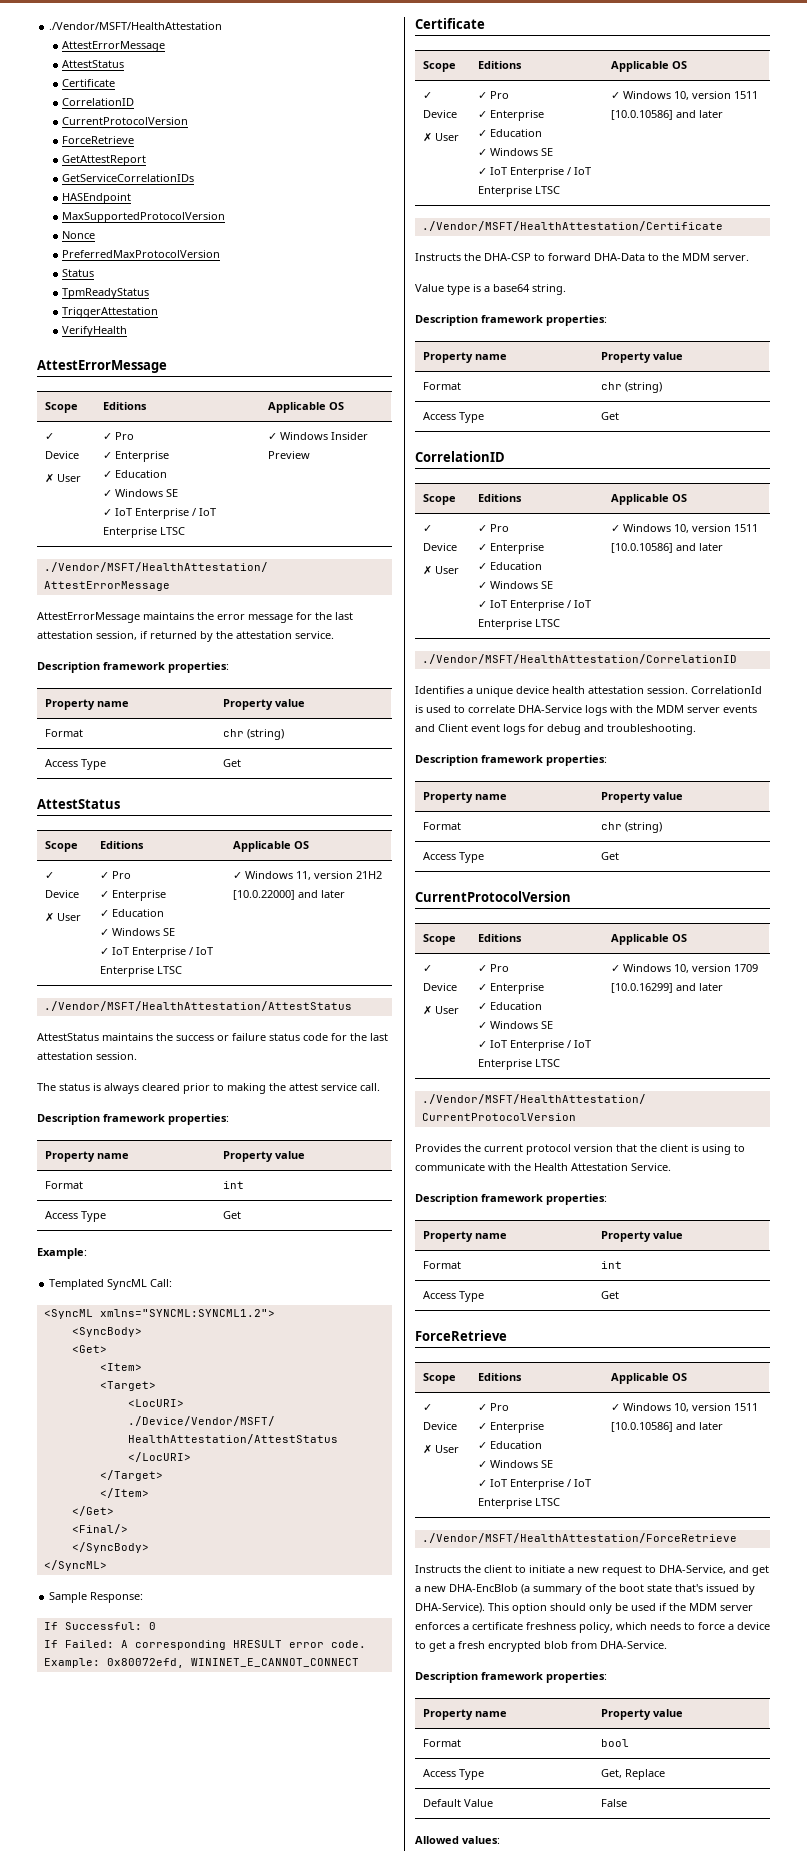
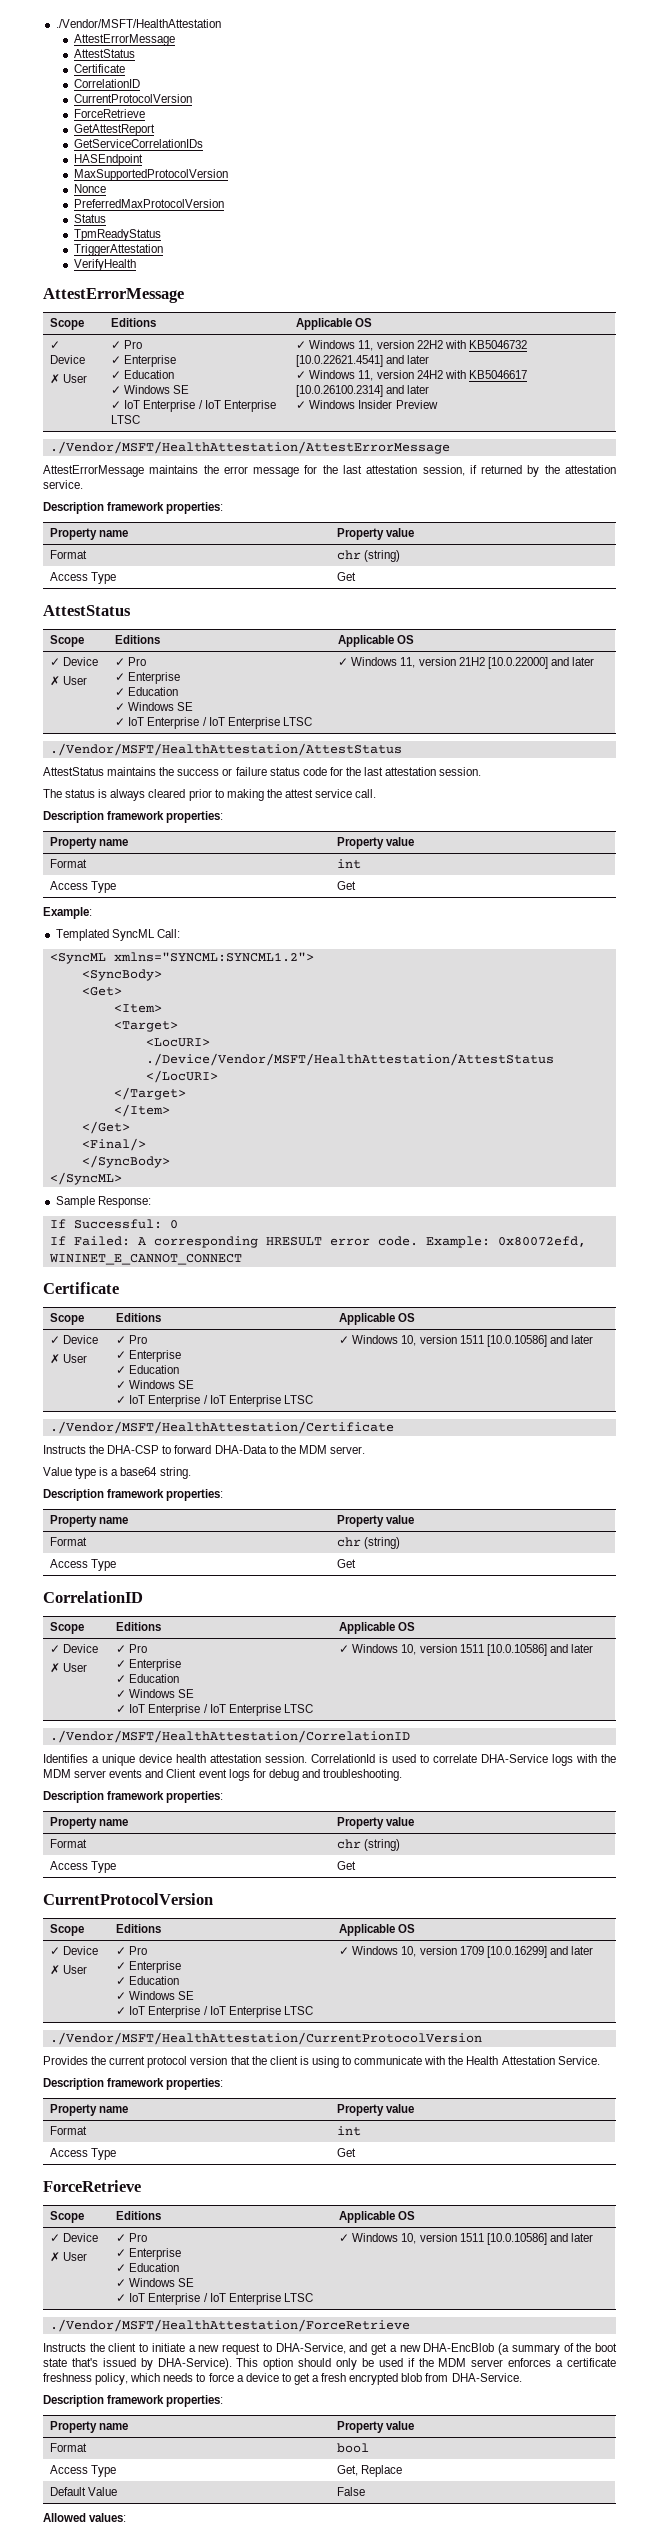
+ ✓ Windows 11, version 22H2 with KB5046732 [10.0.22621.4541] and later
+ ✓ Windows 11, version 24H2 with KB5046617 [10.0.26100.2314] and later

